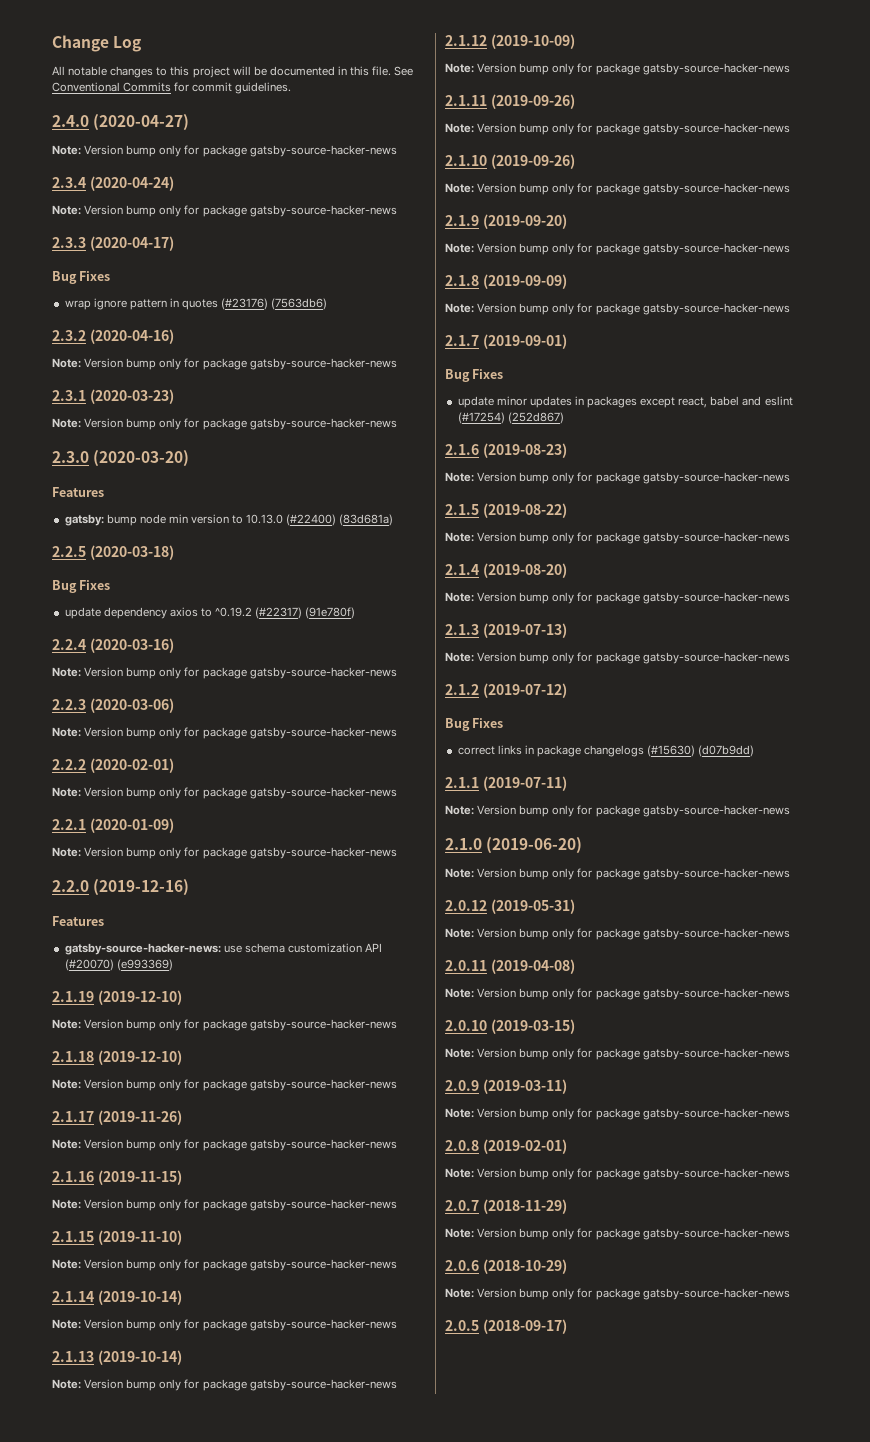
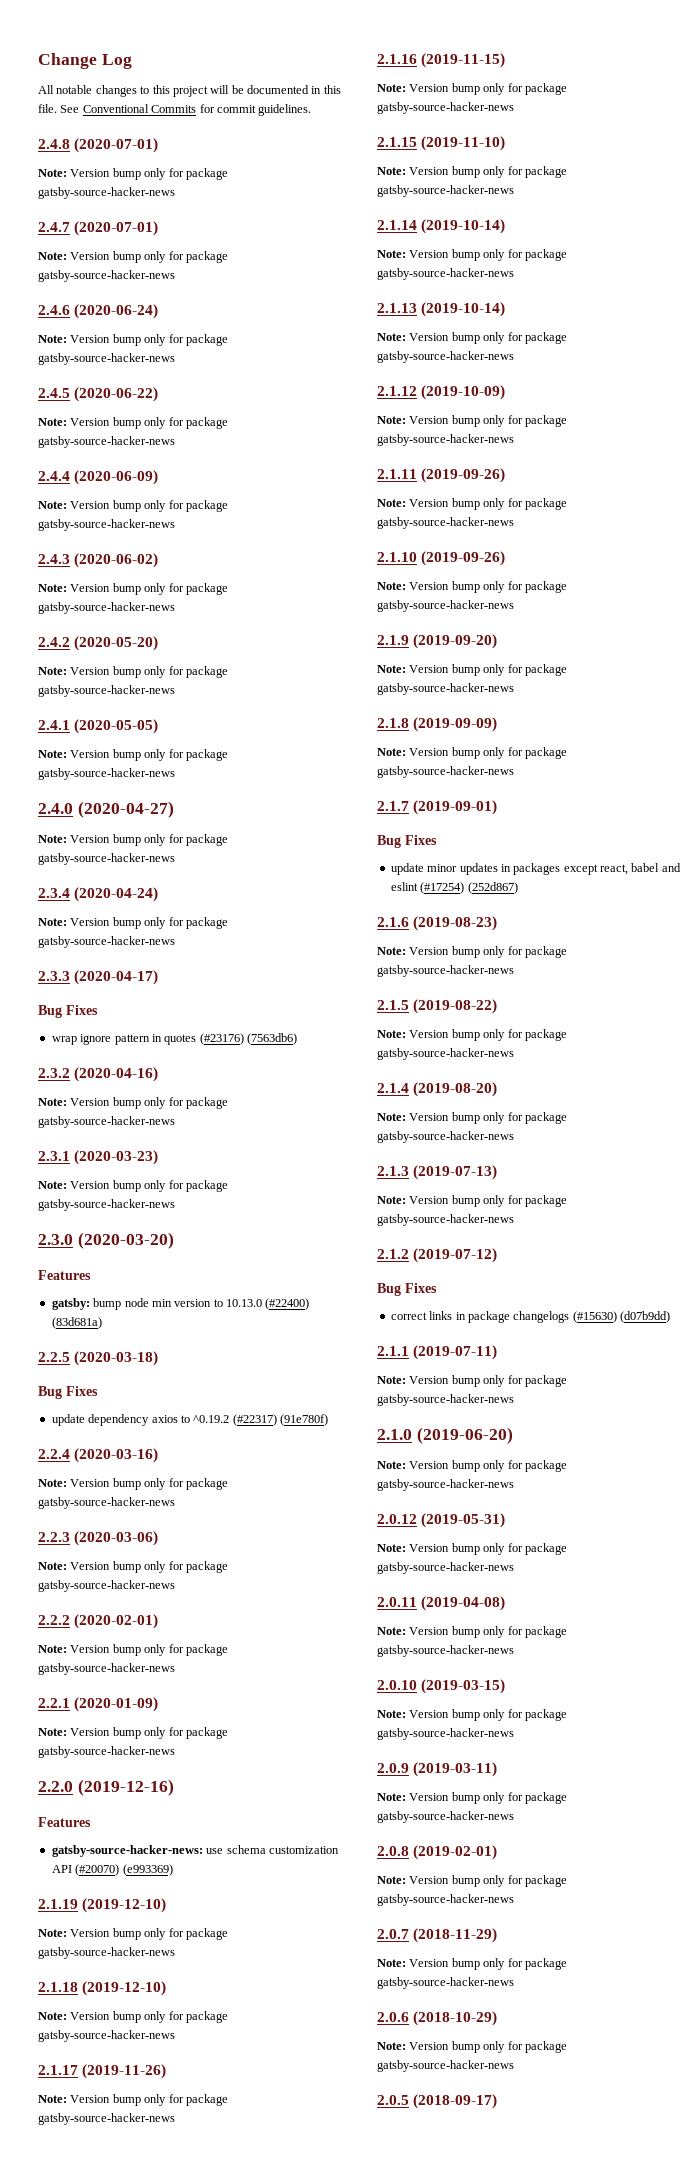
+ 2.4.8 (2020-07-01)
+ Note: Version bump only for package gatsby-source-hacker-news
+ 2.4.7 (2020-07-01)
+ Note: Version bump only for package gatsby-source-hacker-news
+ 2.4.6 (2020-06-24)
+ Note: Version bump only for package gatsby-source-hacker-news
+ 2.4.5 (2020-06-22)
+ Note: Version bump only for package gatsby-source-hacker-news
+ 2.4.4 (2020-06-09)
+ Note: Version bump only for package gatsby-source-hacker-news
+ 2.4.3 (2020-06-02)
+ Note: Version bump only for package gatsby-source-hacker-news
+ 2.4.2 (2020-05-20)
+ Note: Version bump only for package gatsby-source-hacker-news
+ 2.4.1 (2020-05-05)
+ Note: Version bump only for package gatsby-source-hacker-news

